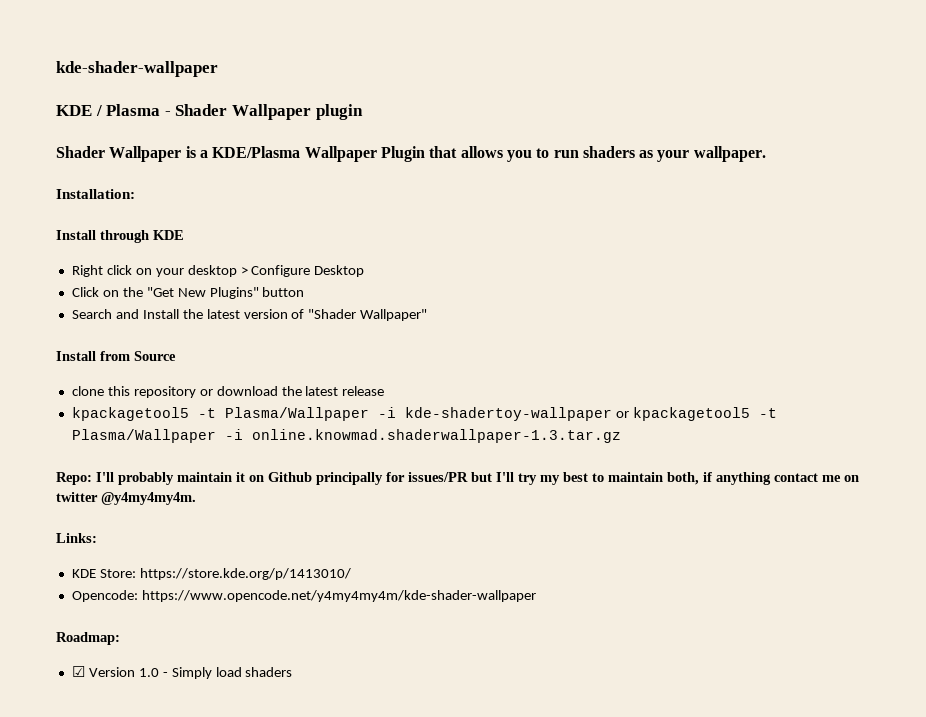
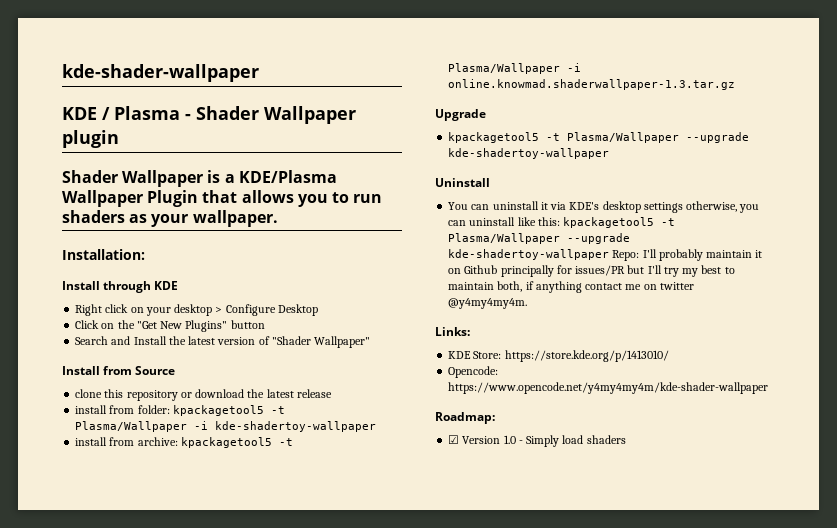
- kpackagetool5 -t Plasma/Wallpaper -i kde-shadertoy-wallpaper or kpackagetool5 -t Plasma/Wallpaper -i online.knowmad.shaderwallpaper-1.3.tar.gz
+ install from folder: kpackagetool5 -t Plasma/Wallpaper -i kde-shadertoy-wallpaper
+ install from archive: kpackagetool5 -t Plasma/Wallpaper -i online.knowmad.shaderwallpaper-1.3.tar.gz
- Repo: I'll probably maintain it on Github principally for issues/PR but I'll try my best to maintain both, if anything contact me on twitter @y4my4my4m.
+ Upgrade
+ kpackagetool5 -t Plasma/Wallpaper --upgrade kde-shadertoy-wallpaper
+ Uninstall
+ You can uninstall it via KDE's desktop settings otherwise, you can uninstall like this: kpackagetool5 -t Plasma/Wallpaper --upgrade kde-shadertoy-wallpaper Repo: I'll probably maintain it on Github principally for issues/PR but I'll try my best to maintain both, if anything contact me on twitter @y4my4my4m.

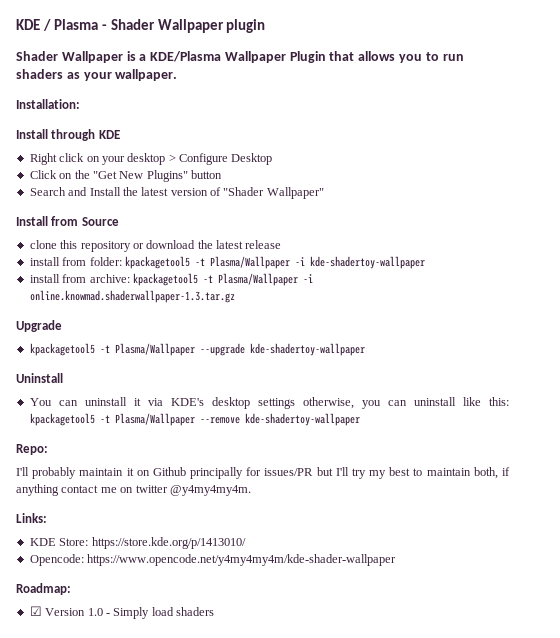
- kde-shader-wallpaper
- You can uninstall it via KDE's desktop settings otherwise, you can uninstall like this: kpackagetool5 -t Plasma/Wallpaper --upgrade kde-shadertoy-wallpaper Repo: I'll probably maintain it on Github principally for issues/PR but I'll try my best to maintain both, if anything contact me on twitter @y4my4my4m.
+ You can uninstall it via KDE's desktop settings otherwise, you can uninstall like this: kpackagetool5 -t Plasma/Wallpaper --remove kde-shadertoy-wallpaper
+ Repo:
+ I'll probably maintain it on Github principally for issues/PR but I'll try my best to maintain both, if anything contact me on twitter @y4my4my4m.

